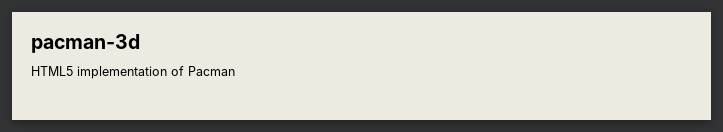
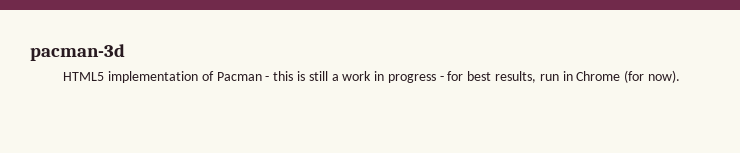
- HTML5 implementation of Pacman
+ HTML5 implementation of Pacman - this is still a work in progress - for best results, run in Chrome (for now).

